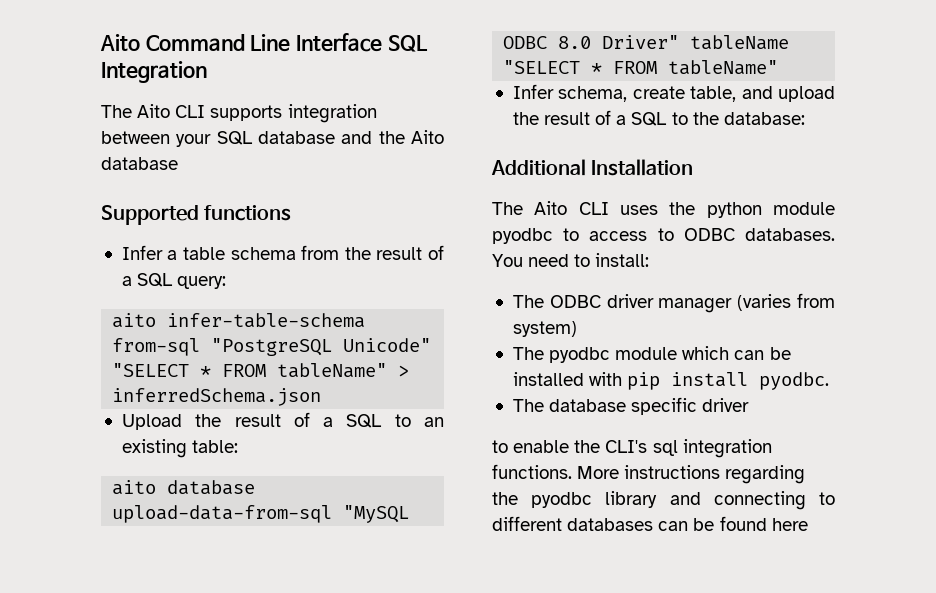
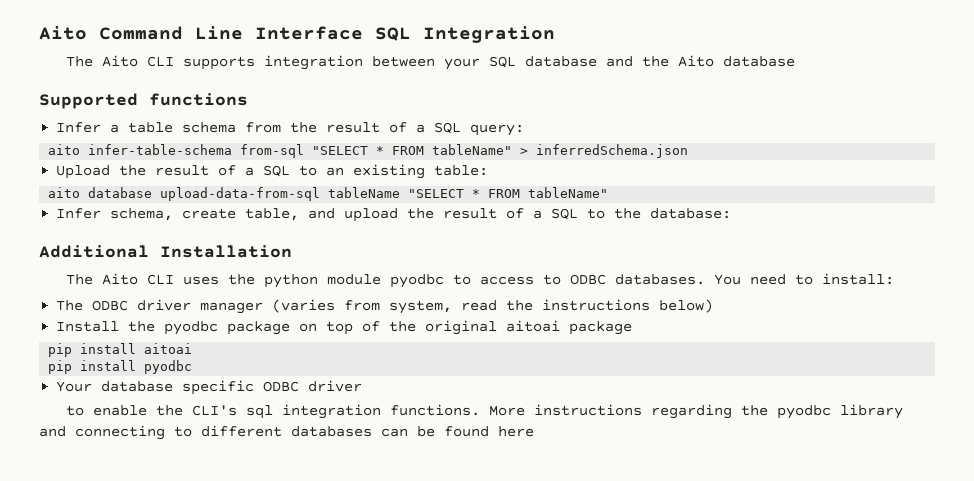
- aito infer-table-schema from-sql "PostgreSQL Unicode" "SELECT * FROM tableName" > inferredSchema.json
+ aito infer-table-schema from-sql "SELECT * FROM tableName" > inferredSchema.json
- aito database upload-data-from-sql "MySQL ODBC 8.0 Driver" tableName "SELECT * FROM tableName"
+ aito database upload-data-from-sql tableName "SELECT * FROM tableName"
- The ODBC driver manager (varies from system)
- The pyodbc module which can be installed with pip install pyodbc.
- The database specific driver
+ The ODBC driver manager (varies from system, read the instructions below)
+ Install the pyodbc package on top of the original aitoai package
+ pip install aitoai
+ pip install pyodbc
+ Your database specific ODBC driver

